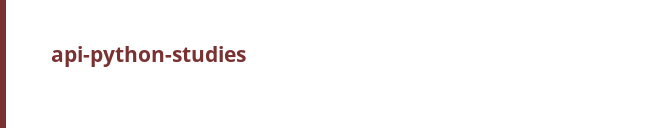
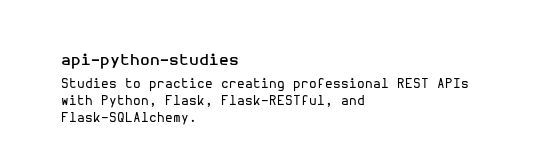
+ Studies to practice creating professional REST APIs with Python, Flask, Flask-RESTful, and Flask-SQLAlchemy.

